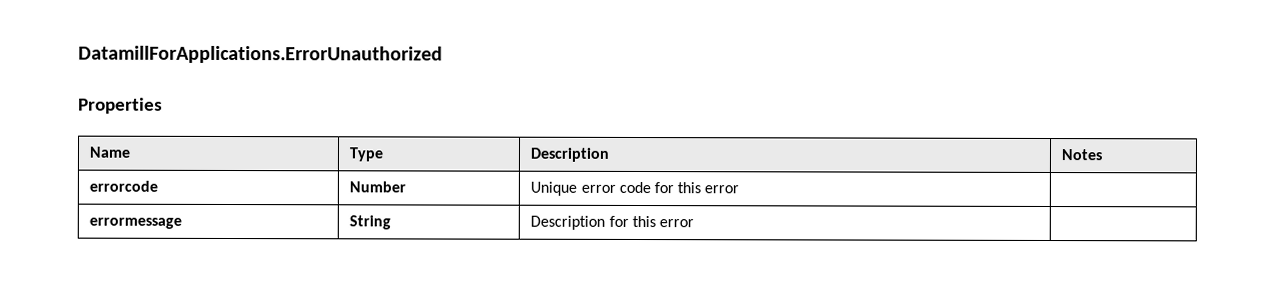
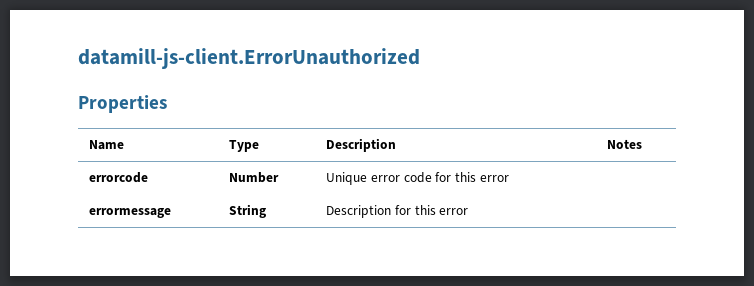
- DatamillForApplications.ErrorUnauthorized
+ datamill-js-client.ErrorUnauthorized

